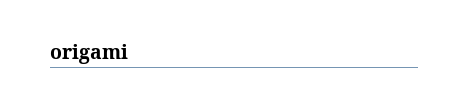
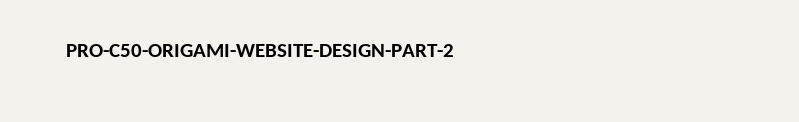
- origami
+ PRO-C50-ORIGAMI-WEBSITE-DESIGN-PART-2

